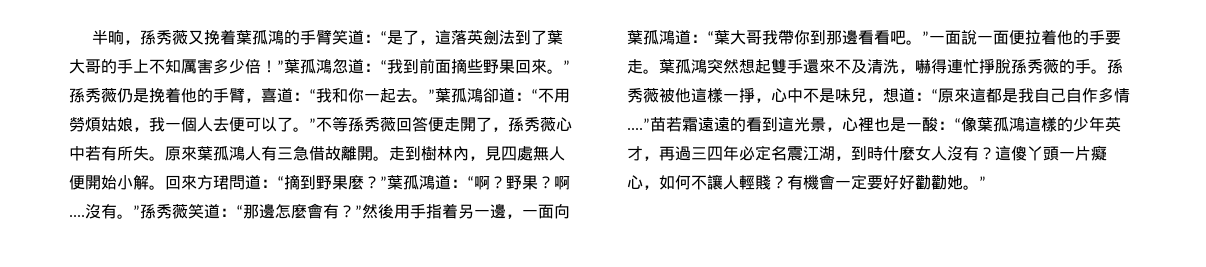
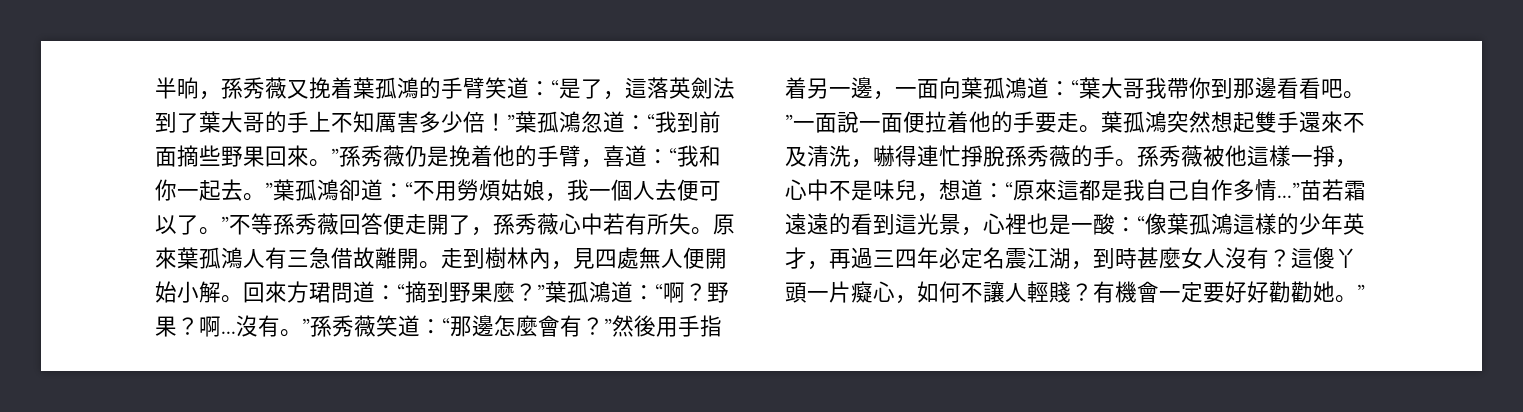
- 啊....
+ 啊...
- 孫秀薇被他這樣一掙，心中不是味兒，想道：“原來這都是我自己自作多情....”
+ 孫秀薇被他這樣一掙，心中不是味兒，想道：“原來這都是我自己自作多情...”
- 苗若霜遠遠的看到這光景，心裡也是一酸：“像葉孤鴻這樣的少年英才，再過三四年必定名震江湖，到時什麼女人沒有？
+ 苗若霜遠遠的看到這光景，心裡也是一酸：“像葉孤鴻這樣的少年英才，再過三四年必定名震江湖，到時甚麼女人沒有？

